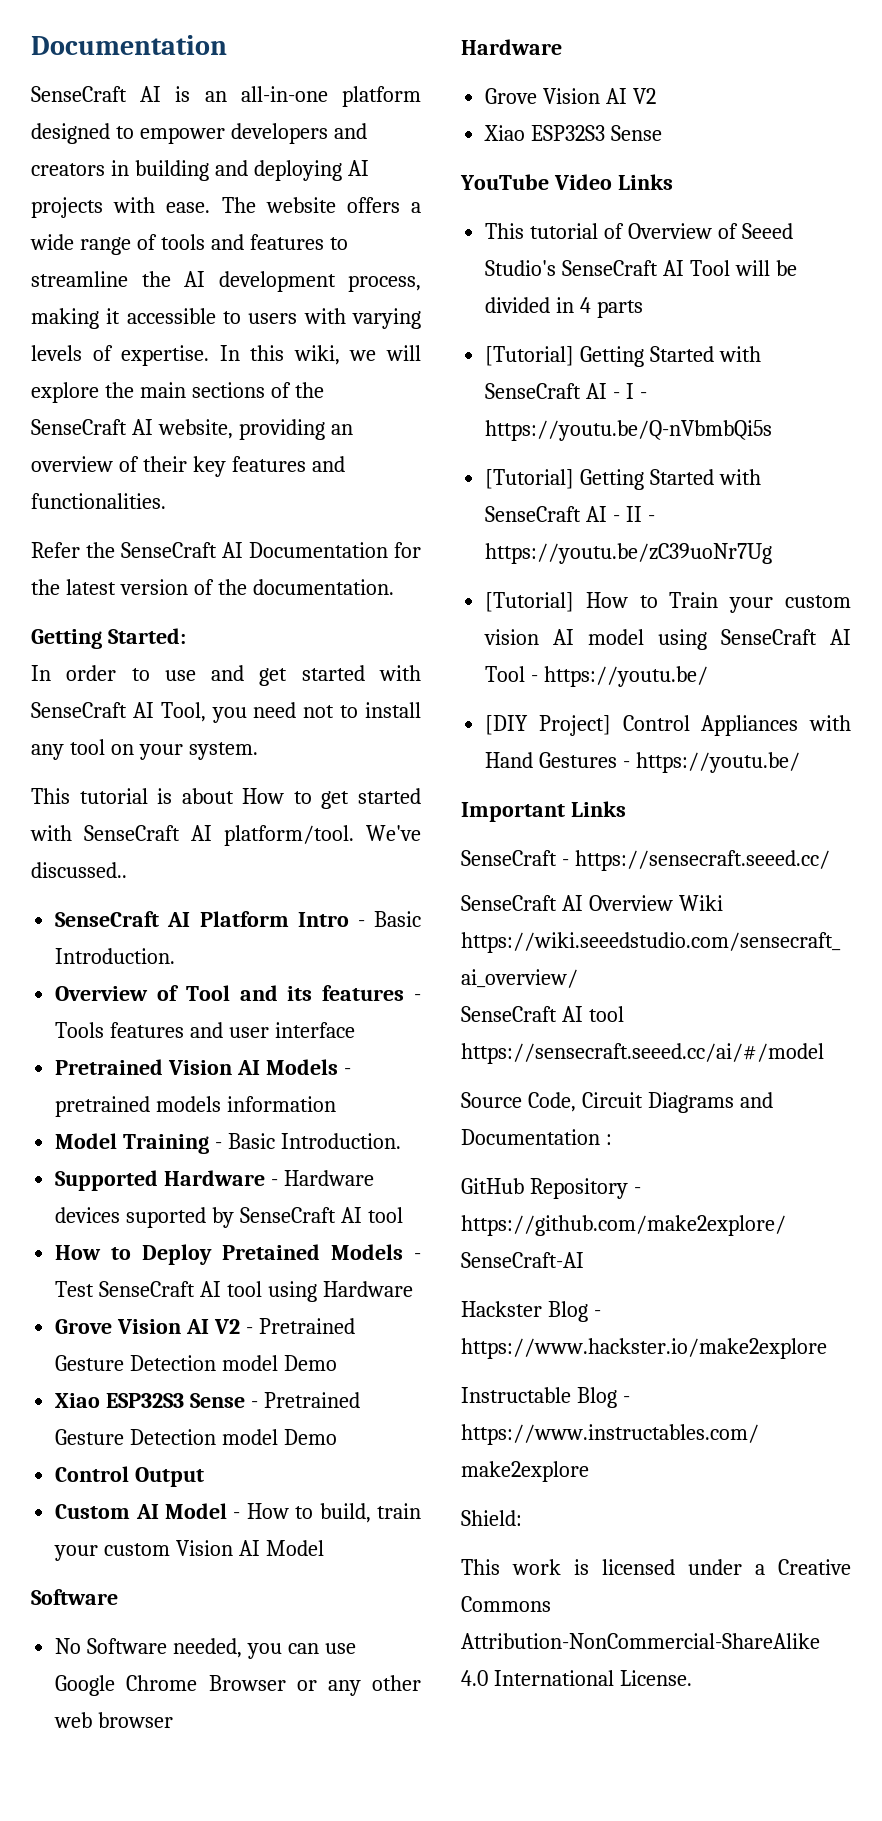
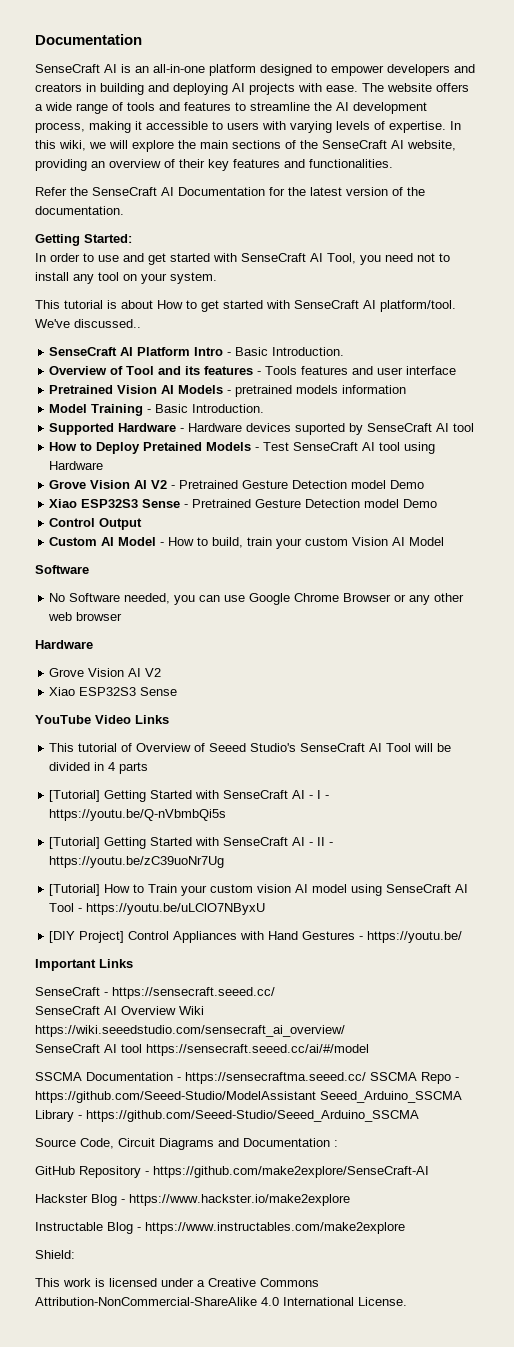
- [Tutorial] How to Train your custom vision AI model using SenseCraft AI Tool - https://youtu.be/
+ [Tutorial] How to Train your custom vision AI model using SenseCraft AI Tool - https://youtu.be/uLClO7NByxU
+ SSCMA Documentation - https://sensecraftma.seeed.cc/ SSCMA Repo - https://github.com/Seeed-Studio/ModelAssistant Seeed_Arduino_SSCMA Library - https://github.com/Seeed-Studio/Seeed_Arduino_SSCMA

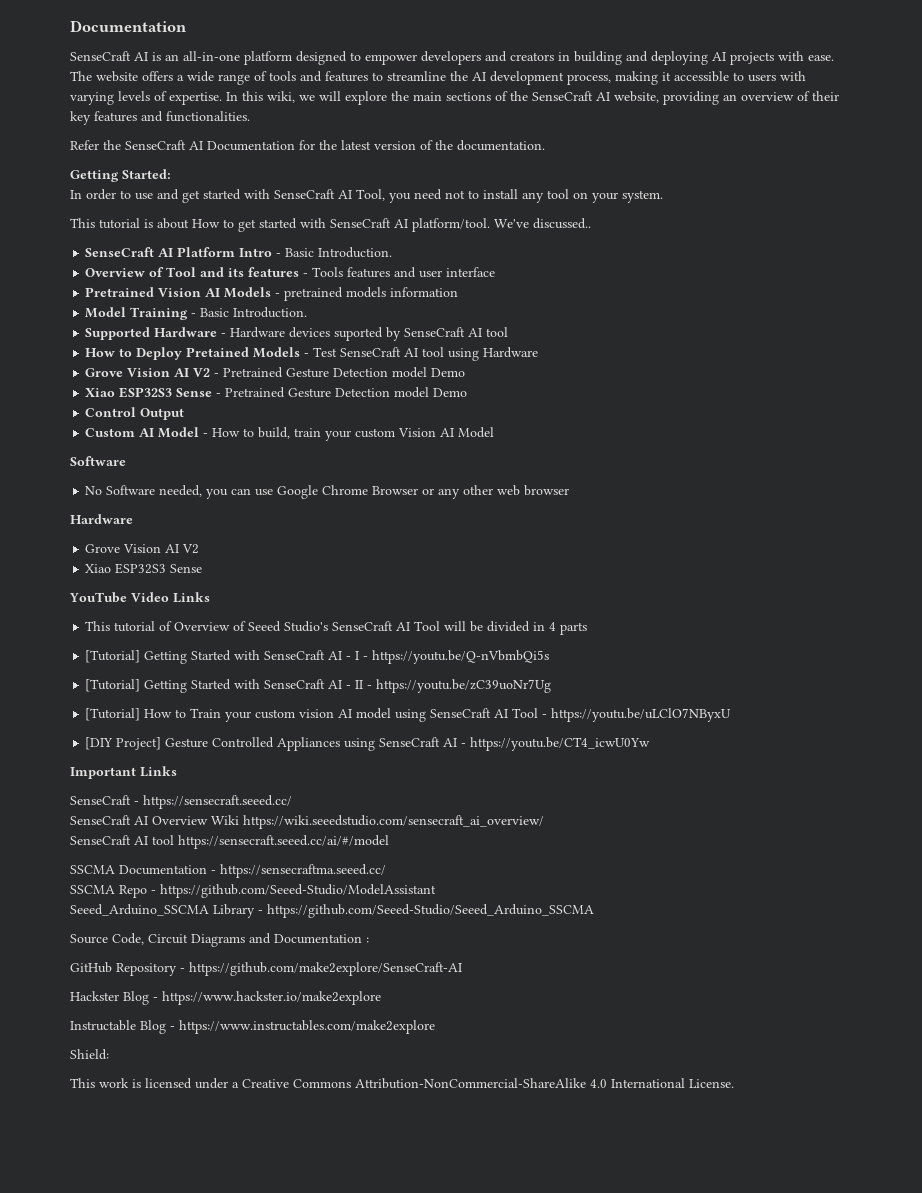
- [DIY Project] Control Appliances with Hand Gestures - https://youtu.be/
+ [DIY Project] Gesture Controlled Appliances using SenseCraft AI - https://youtu.be/CT4_icwU0Yw
- SSCMA Documentation - https://sensecraftma.seeed.cc/ SSCMA Repo - https://github.com/Seeed-Studio/ModelAssistant Seeed_Arduino_SSCMA Library - https://github.com/Seeed-Studio/Seeed_Arduino_SSCMA
+ SSCMA Documentation - https://sensecraftma.seeed.cc/
+ SSCMA Repo - https://github.com/Seeed-Studio/ModelAssistant
+ Seeed_Arduino_SSCMA Library - https://github.com/Seeed-Studio/Seeed_Arduino_SSCMA

